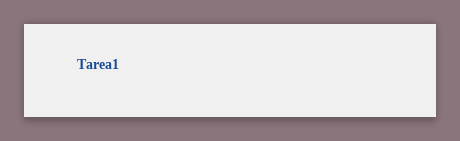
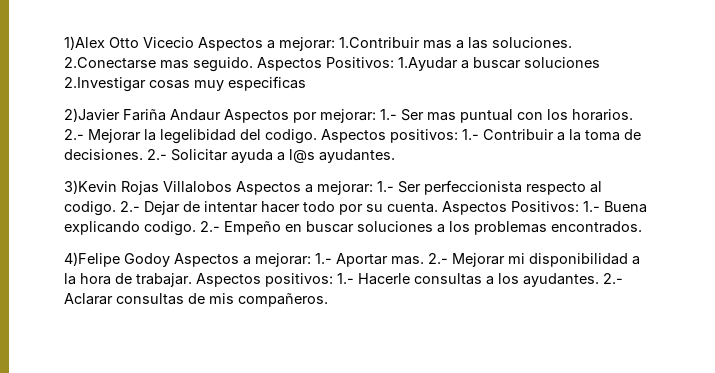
- Tarea1
+ 1)Alex Otto Vicecio Aspectos a mejorar: 1.Contribuir mas a las soluciones. 2.Conectarse mas seguido. Aspectos Positivos: 1.Ayudar a buscar soluciones 2.Investigar cosas muy especificas
+ 2)Javier Fariña Andaur Aspectos por mejorar: 1.- Ser mas puntual con los horarios. 2.- Mejorar la legelibidad del codigo. Aspectos positivos: 1.- Contribuir a la toma de decisiones. 2.- Solicitar ayuda a l@s ayudantes.
+ 3)Kevin Rojas Villalobos Aspectos a mejorar: 1.- Ser perfeccionista respecto al codigo. 2.- Dejar de intentar hacer todo por su cuenta. Aspectos Positivos: 1.- Buena explicando codigo. 2.- Empeño en buscar soluciones a los problemas encontrados.
+ 4)Felipe Godoy Aspectos a mejorar: 1.- Aportar mas. 2.- Mejorar mi disponibilidad a la hora de trabajar. Aspectos positivos: 1.- Hacerle consultas a los ayudantes. 2.- Aclarar consultas de mis compañeros.

